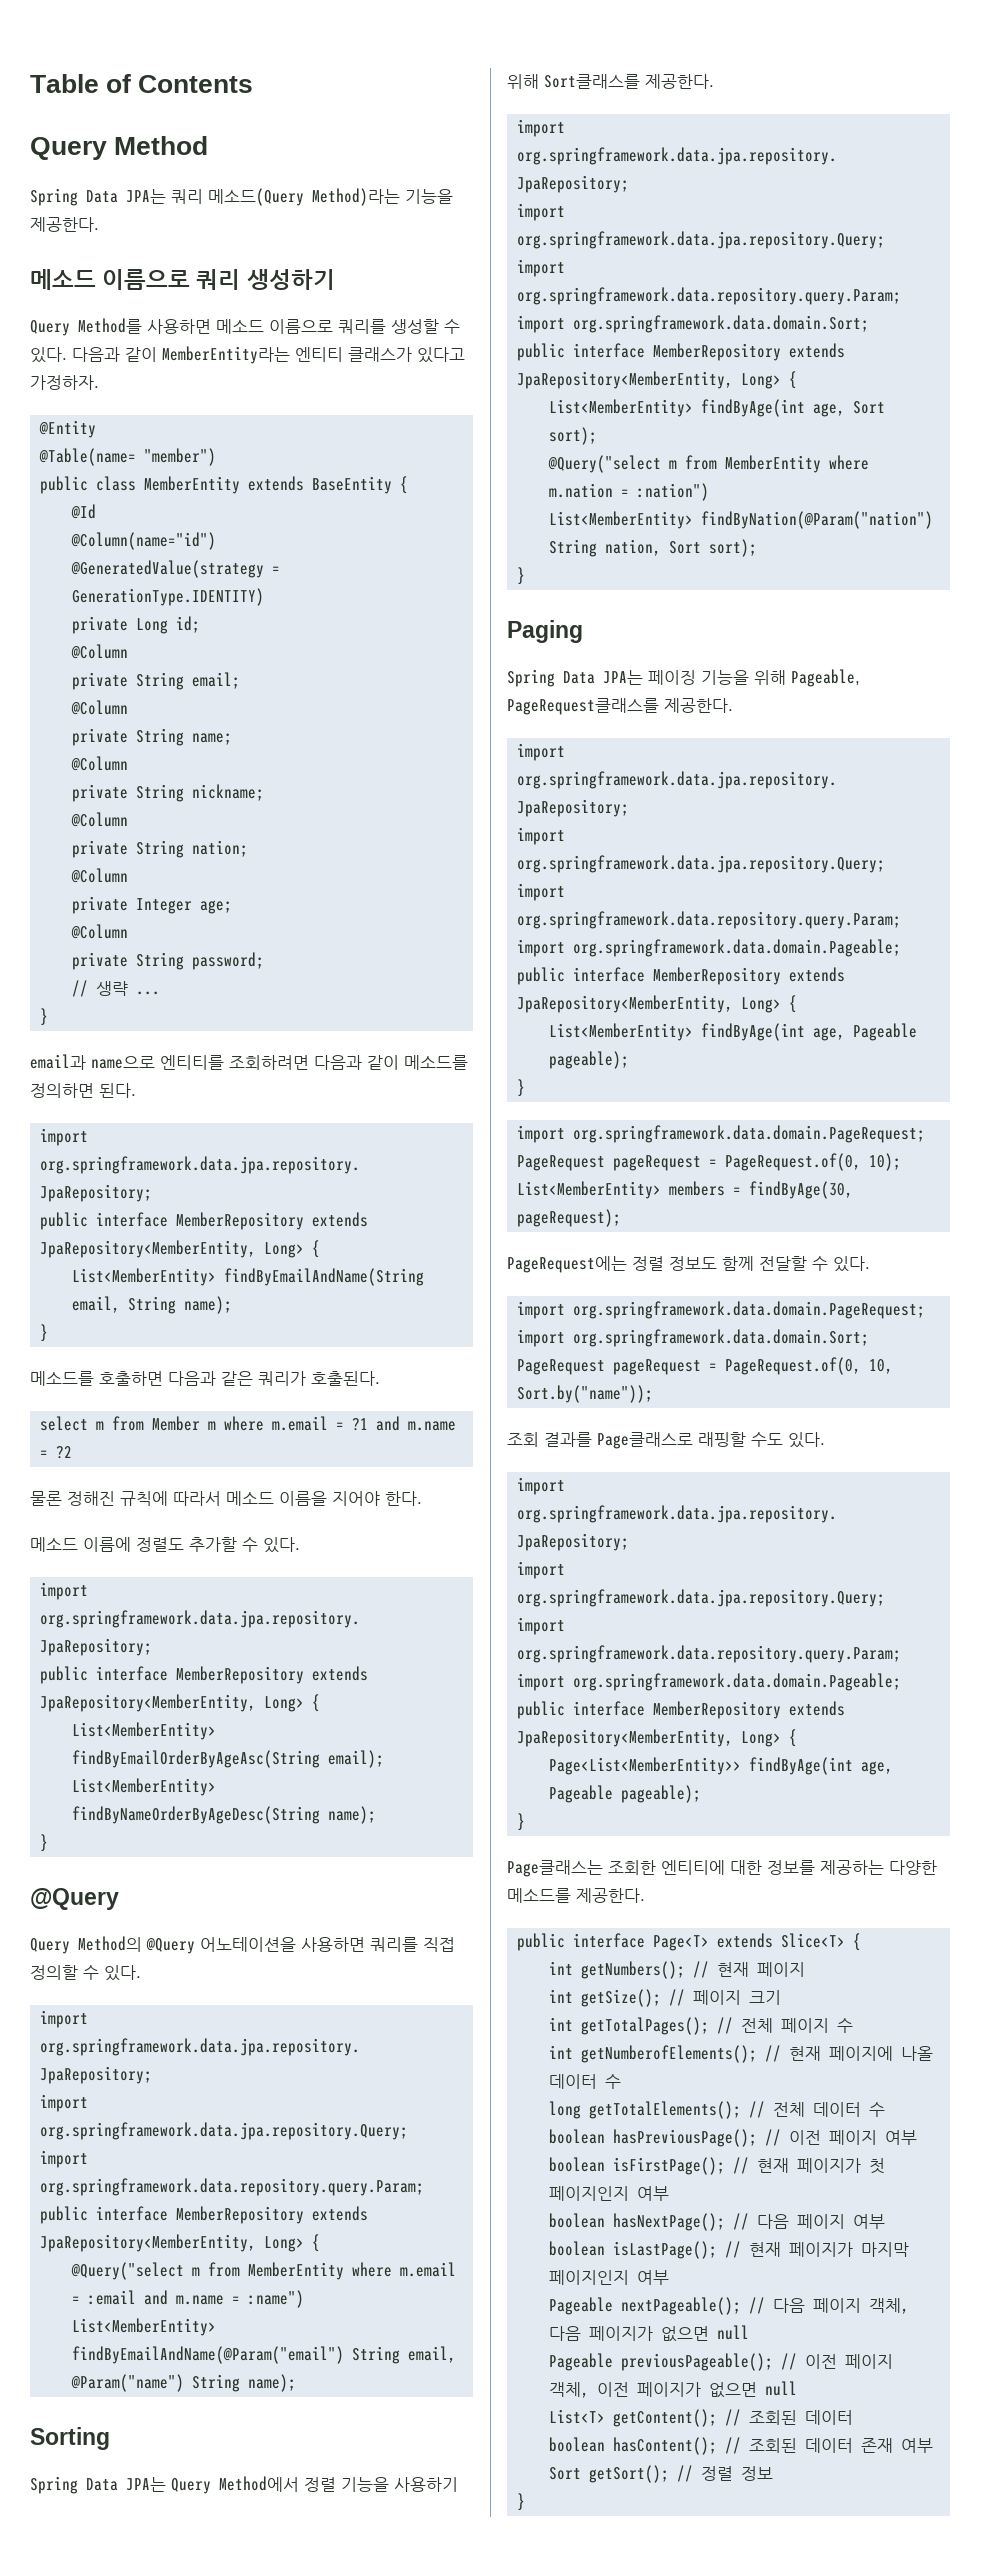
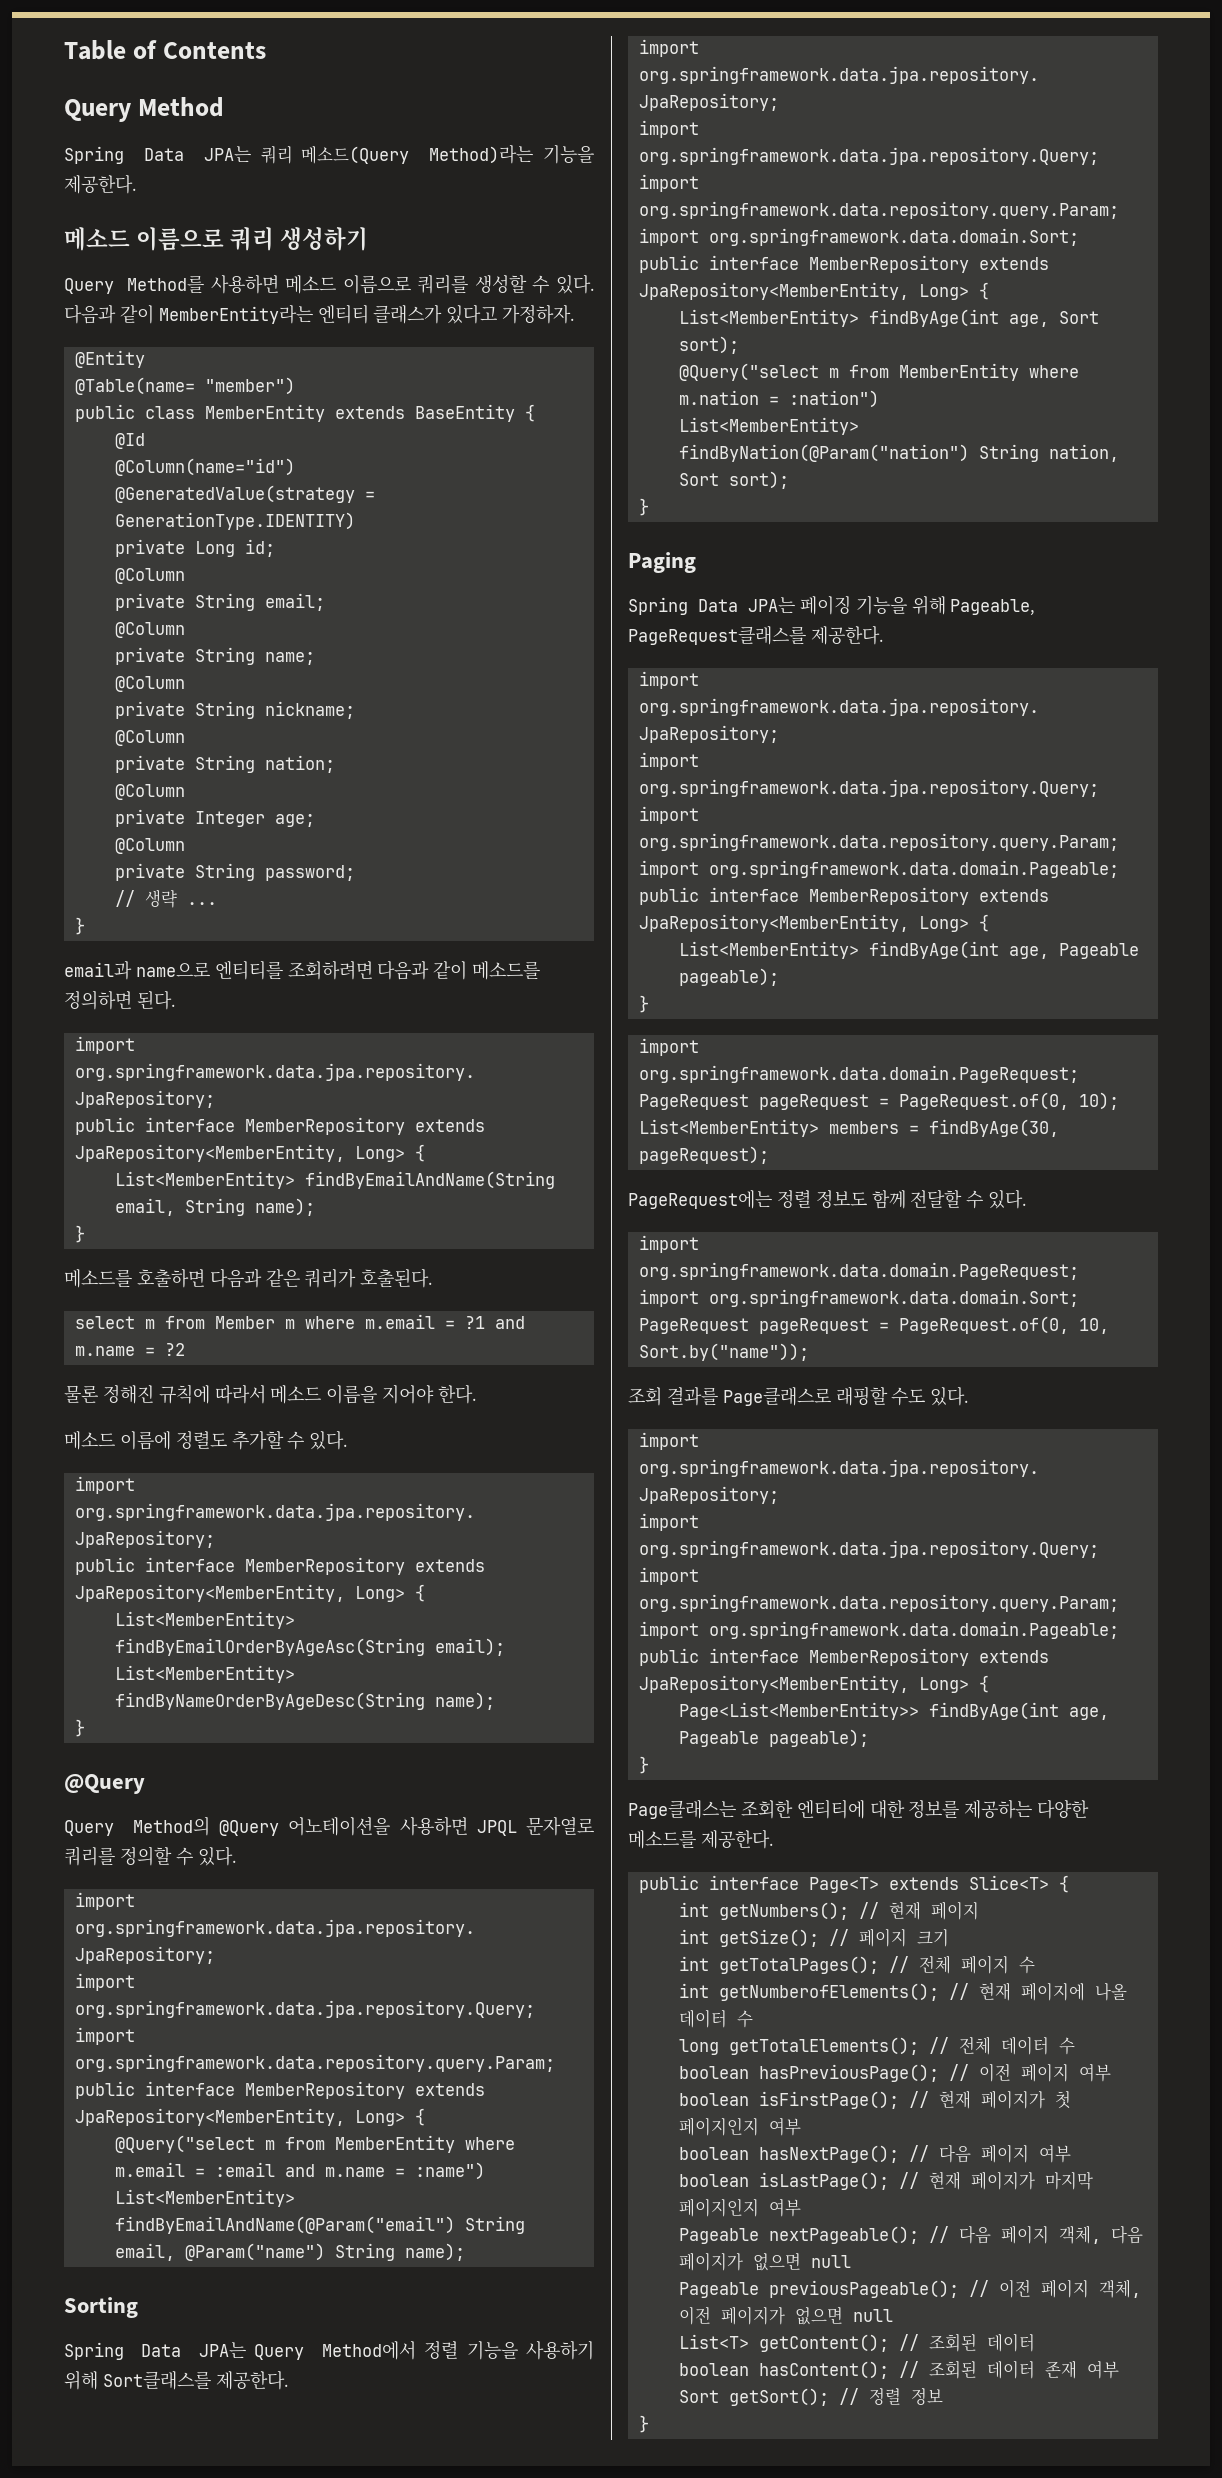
- Query Method의 @Query 어노테이션을 사용하면 쿼리를 직접 정의할 수 있다.
+ Query Method의 @Query 어노테이션을 사용하면 JPQL 문자열로 쿼리를 정의할 수 있다.

